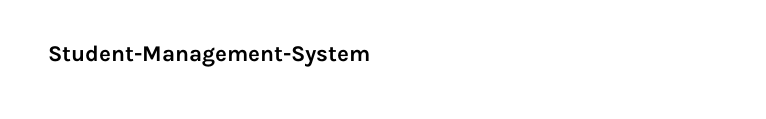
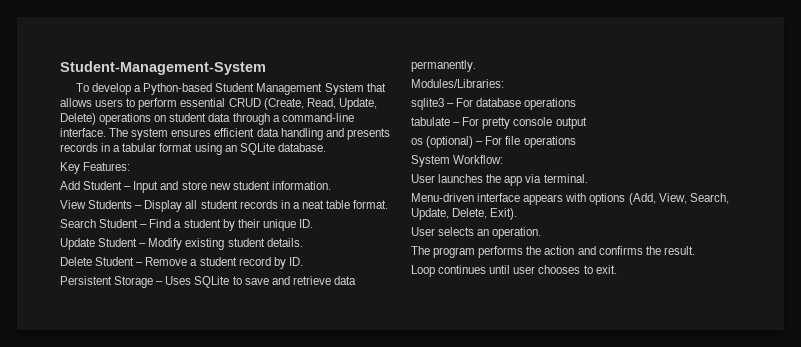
+ To develop a Python-based Student Management System that allows users to perform essential CRUD (Create, Read, Update, Delete) operations on student data through a command-line interface. The system ensures efficient data handling and presents records in a tabular format using an SQLite database.
+ Key Features:
+ Add Student – Input and store new student information.
+ View Students – Display all student records in a neat table format.
+ Search Student – Find a student by their unique ID.
+ Update Student – Modify existing student details.
+ Delete Student – Remove a student record by ID.
+ Persistent Storage – Uses SQLite to save and retrieve data permanently.
+ Modules/Libraries:
+ sqlite3 – For database operations
+ tabulate – For pretty console output
+ os (optional) – For file operations
+ System Workflow:
+ User launches the app via terminal.
+ Menu-driven interface appears with options (Add, View, Search, Update, Delete, Exit).
+ User selects an operation.
+ The program performs the action and confirms the result.
+ Loop continues until user chooses to exit.

